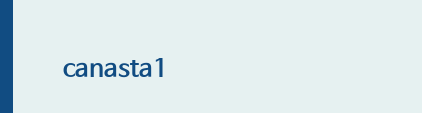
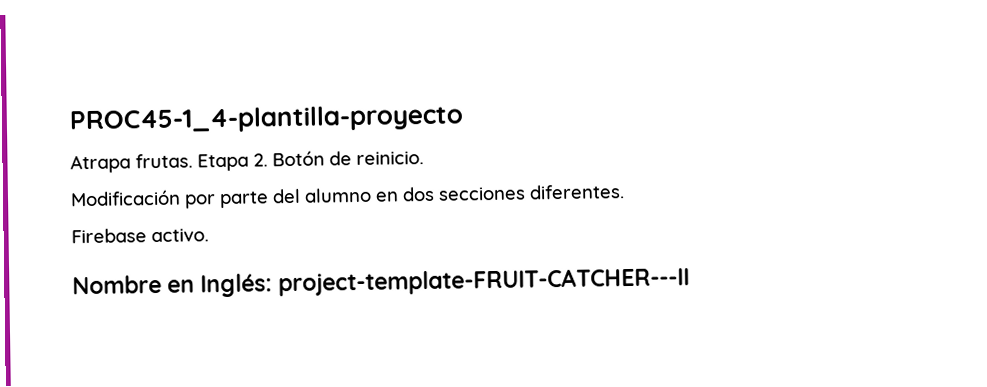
- canasta1
+ PROC45-1_4-plantilla-proyecto
+ Atrapa frutas. Etapa 2. Botón de reinicio.
+ Modificación por parte del alumno en dos secciones diferentes.
+ Firebase activo.
+ Nombre en Inglés: project-template-FRUIT-CATCHER---II

